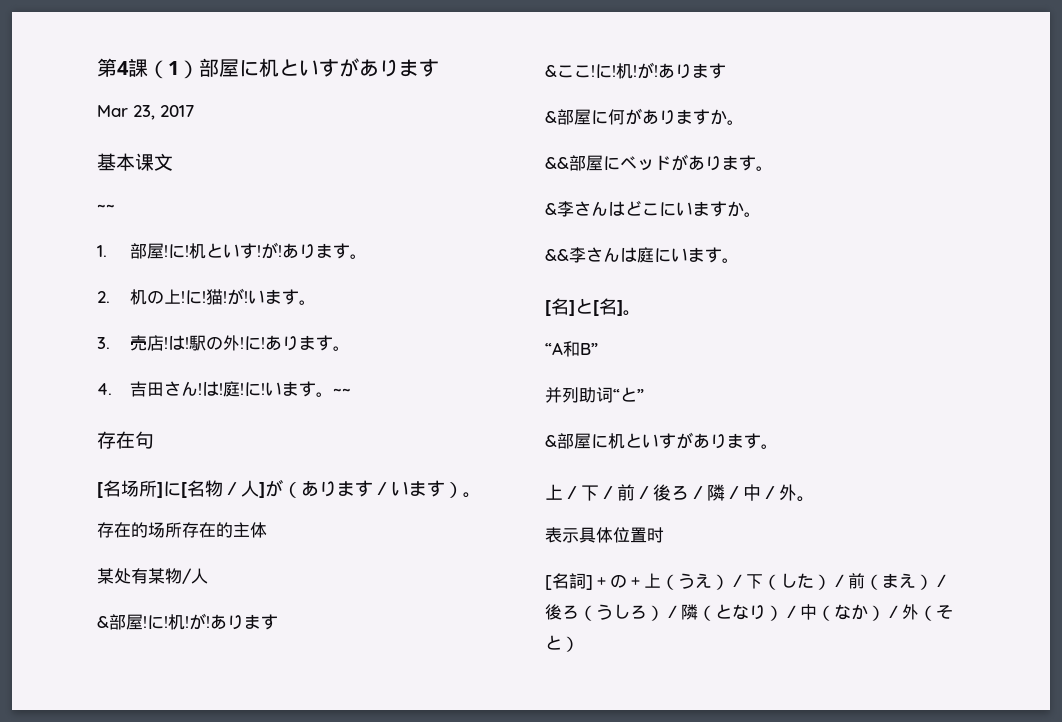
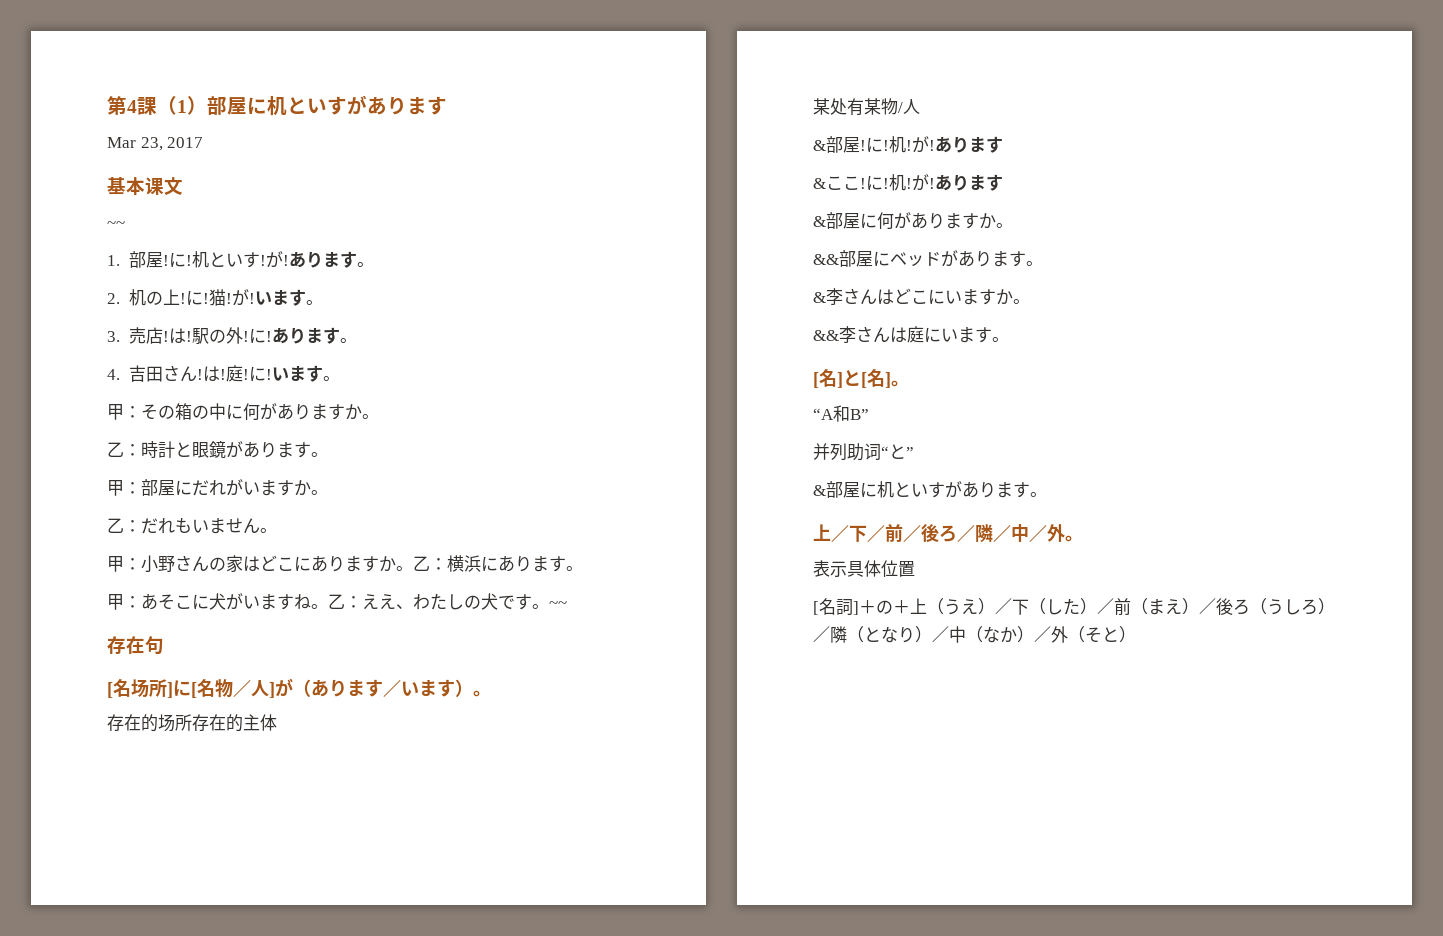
- に!います。~~
+ に!います。
+ 甲：その箱の中に何がありますか。
+ 乙：時計と眼鏡があります。
+ 甲：部屋にだれがいますか。
+ 乙：だれもいません。
+ 甲：小野さんの家はどこにありますか。乙：横浜にあります。
+ 甲：あそこに犬がいますね。乙：ええ、わたしの犬です。~~
- 表示具体位置时
+ 表示具体位置

